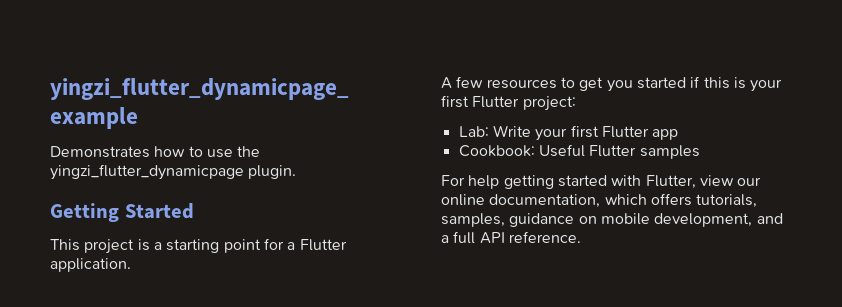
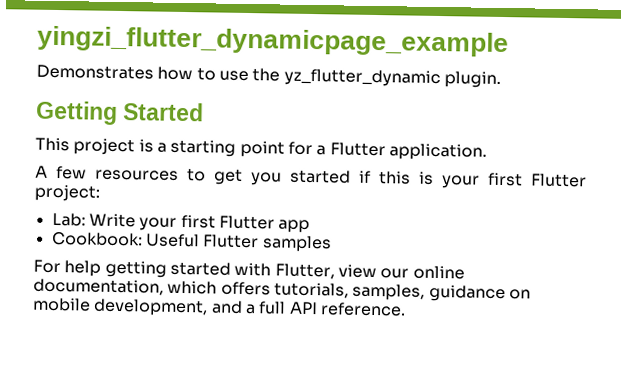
- Demonstrates how to use the yingzi_flutter_dynamicpage plugin.
+ Demonstrates how to use the yz_flutter_dynamic plugin.

